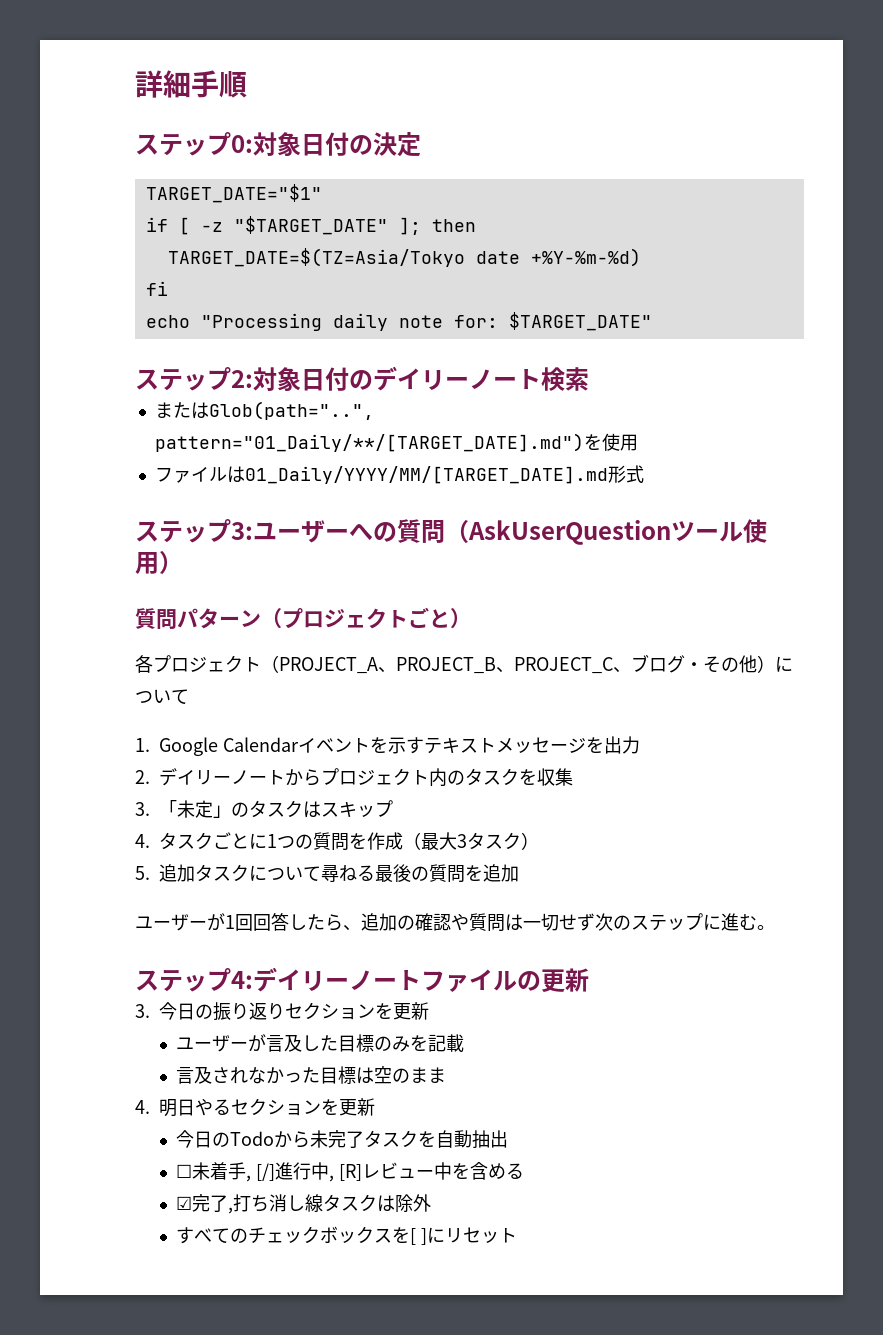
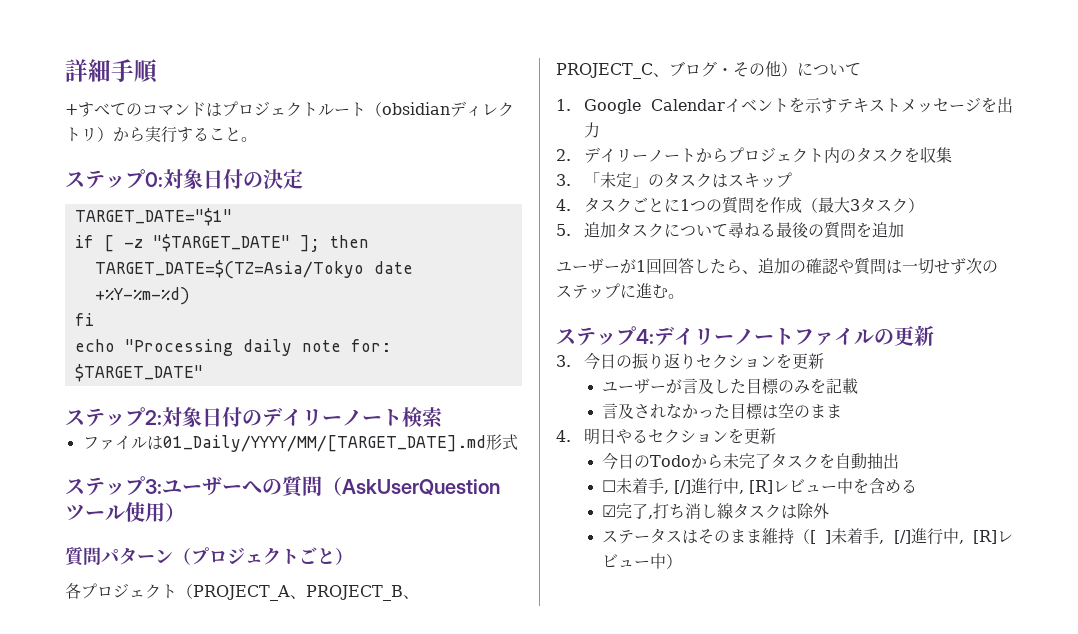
+ +すべてのコマンドはプロジェクトルート（obsidianディレクトリ）から実行すること。
- またはGlob(path="..", pattern="01_Daily/**/[TARGET_DATE].md")を使用
- すべてのチェックボックスを[ ]にリセット
+ ステータスはそのまま維持（[ ]未着手, [/]進行中, [R]レビュー中）

